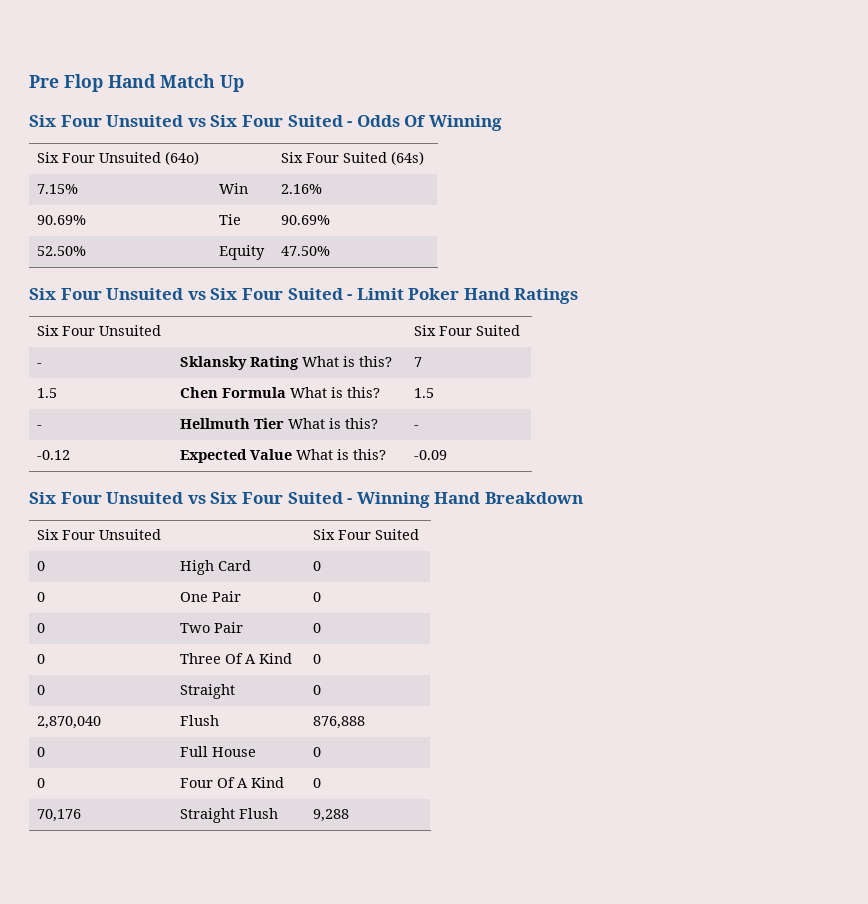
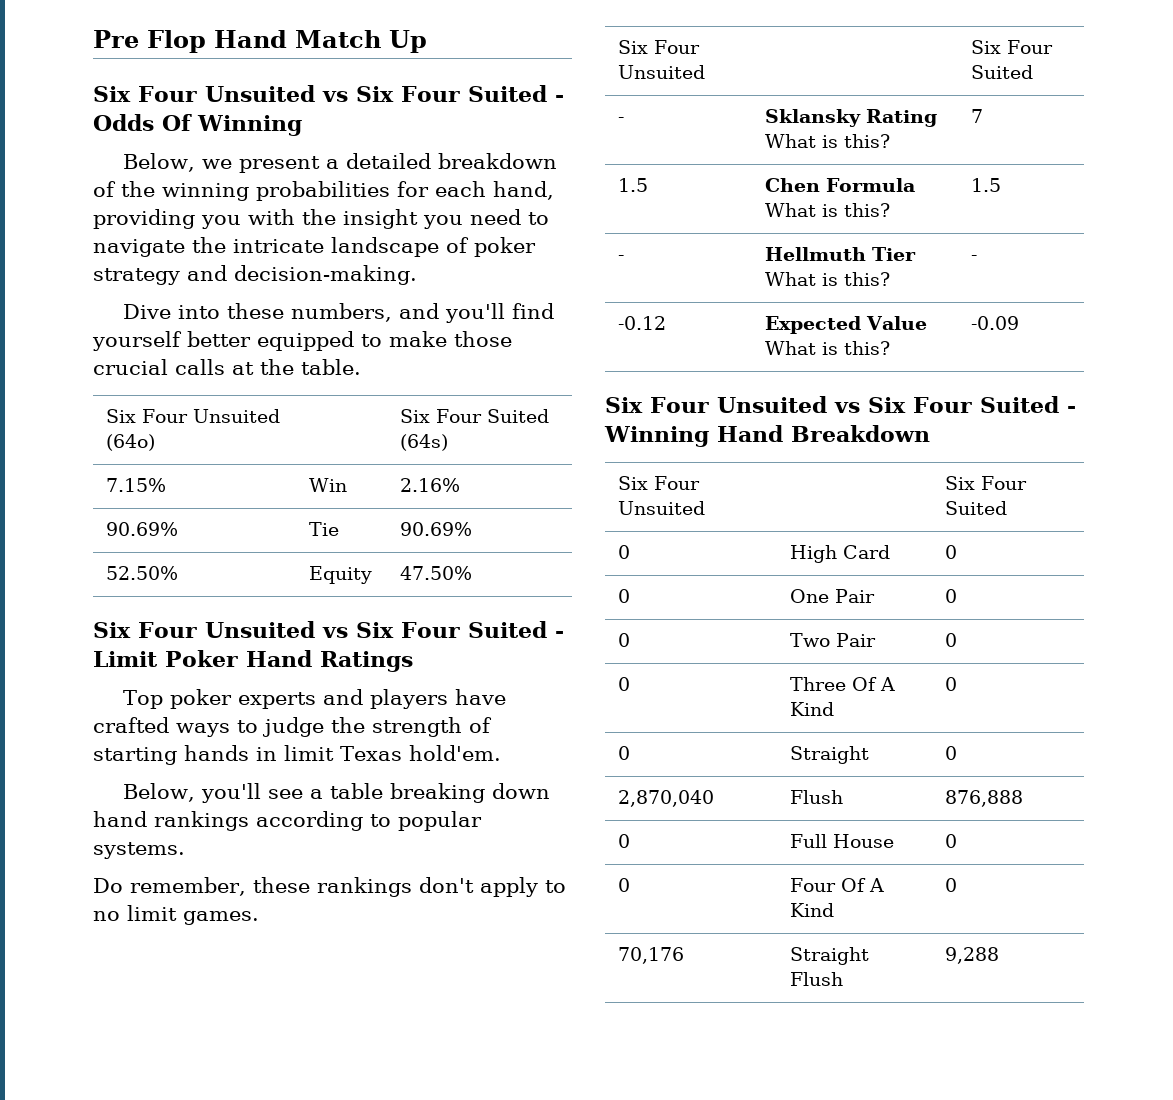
+ Below, we present a detailed breakdown of the winning probabilities for each hand, providing you with the insight you need to navigate the intricate landscape of poker strategy and decision-making.
+ Dive into these numbers, and you'll find yourself better equipped to make those crucial calls at the table.
+ Top poker experts and players have crafted ways to judge the strength of starting hands in limit Texas hold'em.
+ Below, you'll see a table breaking down hand rankings according to popular systems.
+ Do remember, these rankings don't apply to no limit games.

